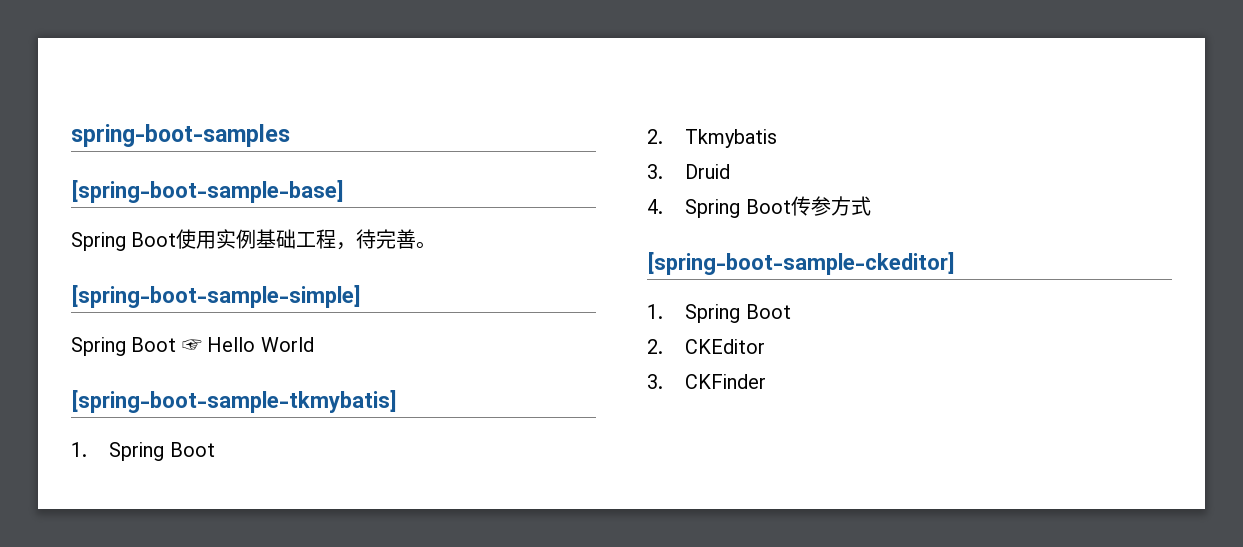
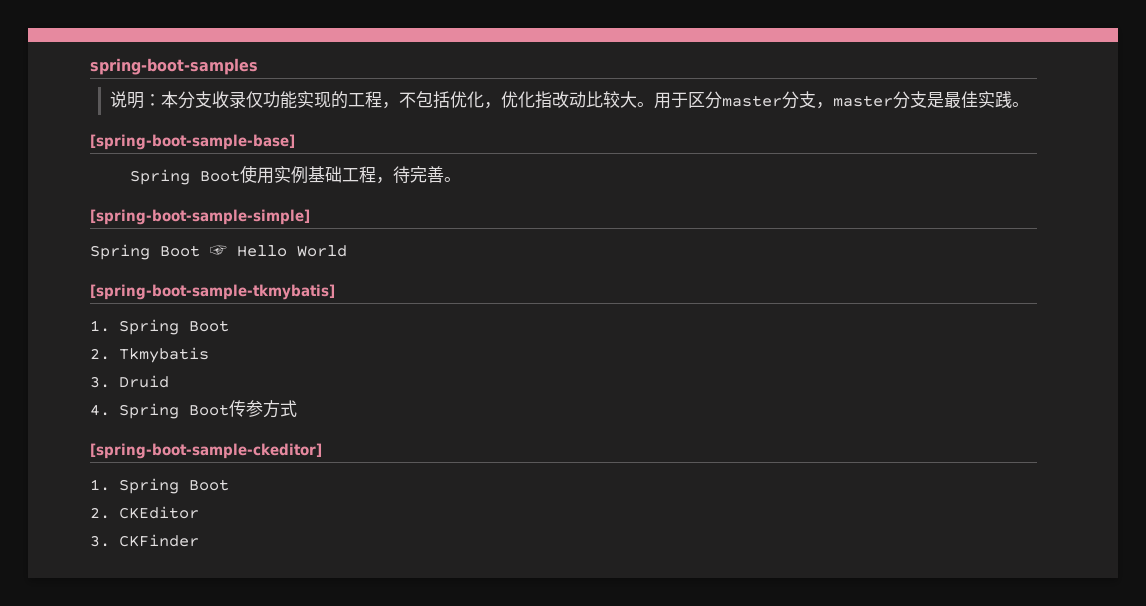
+ 说明：本分支收录仅功能实现的工程，不包括优化，优化指改动比较大。用于区分master分支，master分支是最佳实践。

